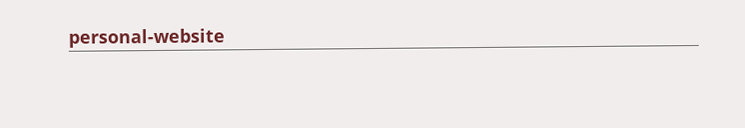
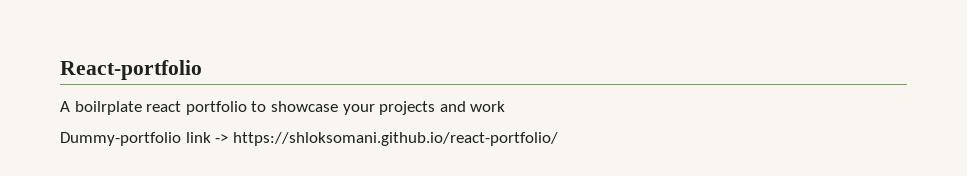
- personal-website
+ React-portfolio
+ A boilrplate react portfolio to showcase your projects and work
+ Dummy-portfolio link -> https://shloksomani.github.io/react-portfolio/

